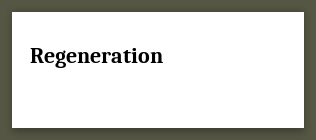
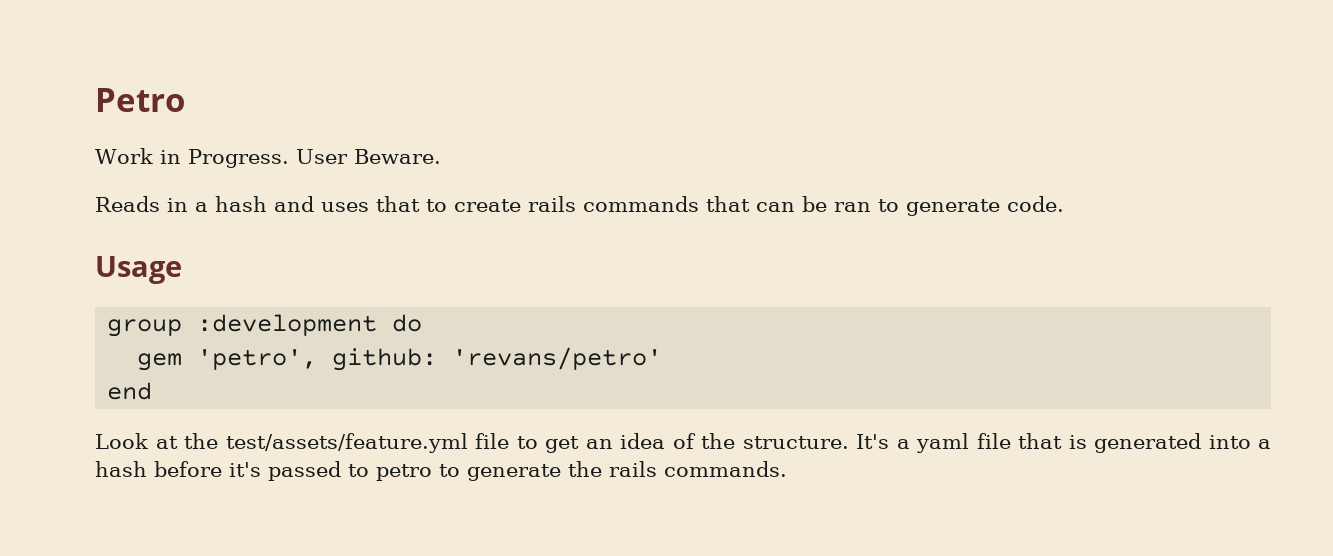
- Regeneration
+ Petro
+ Work in Progress. User Beware.
+ Reads in a hash and uses that to create rails commands that can be ran to generate code.
+ Usage
+ group :development do
+ gem 'petro', github: 'revans/petro'
+ end
+ Look at the test/assets/feature.yml file to get an idea of the structure. It's a yaml file that is generated into a hash before it's passed to petro to generate the rails commands.

